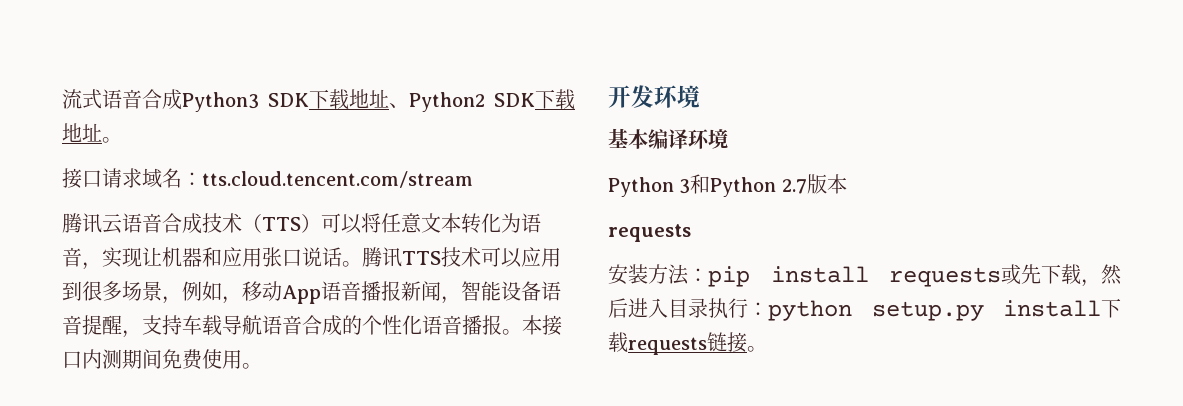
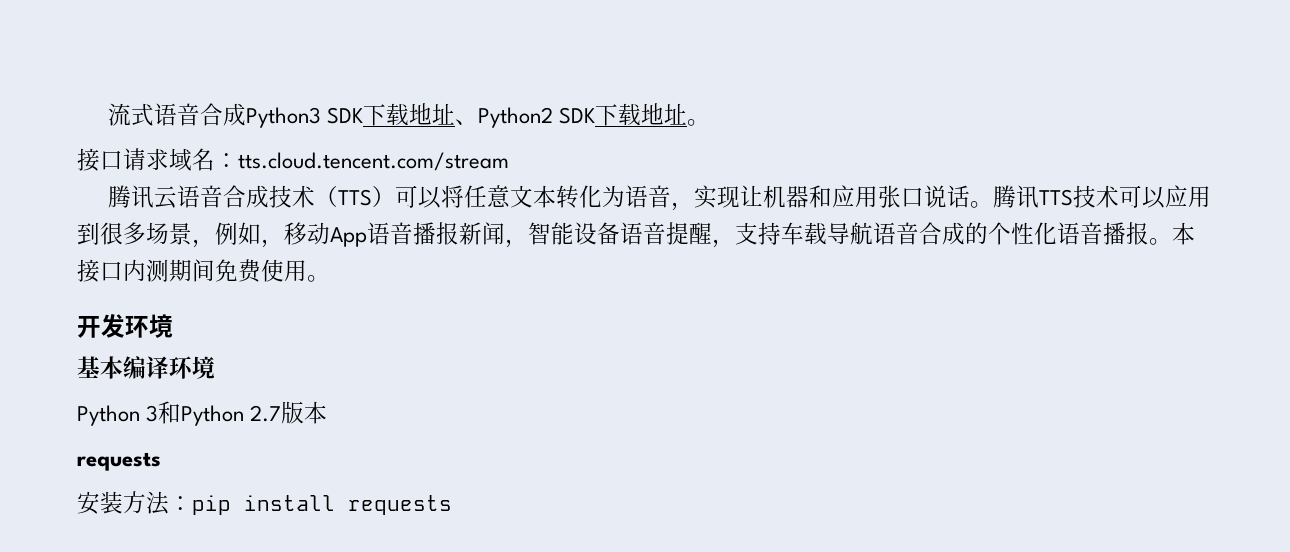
- 安装方法：pip install requests或先下载，然后进入目录执行：python setup.py install下载requests链接。
+ 安装方法：pip install requests

